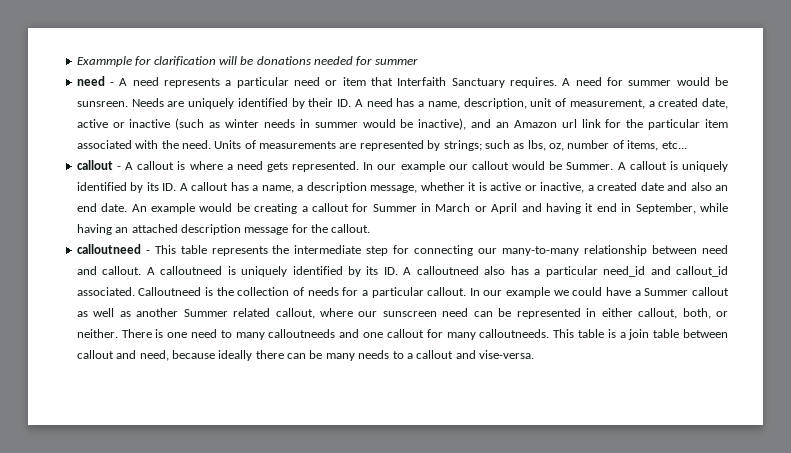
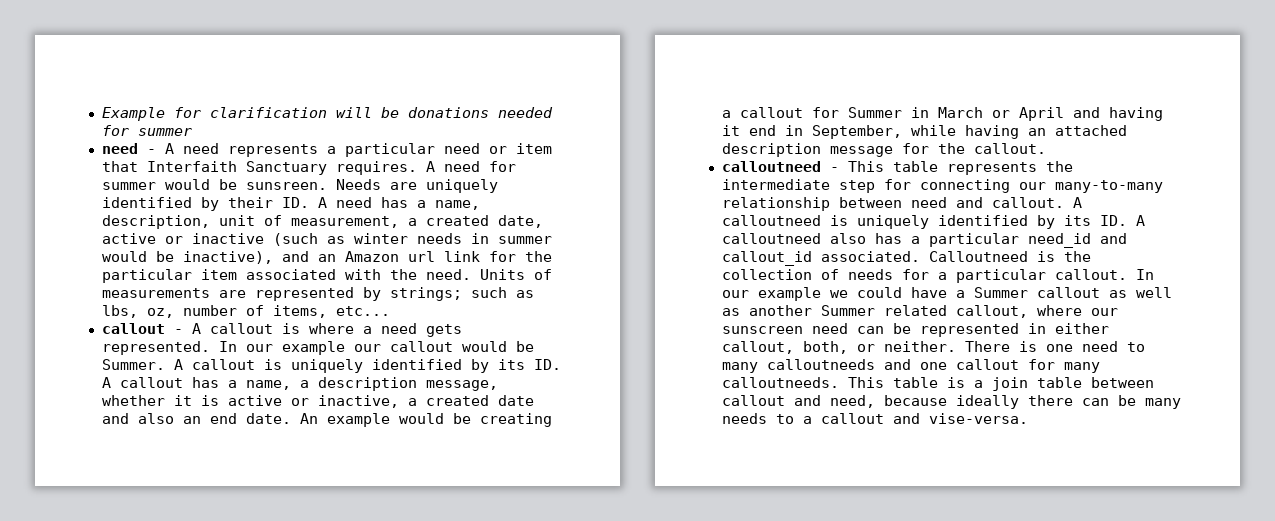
- Exammple for clarification will be donations needed for summer
+ Example for clarification will be donations needed for summer

